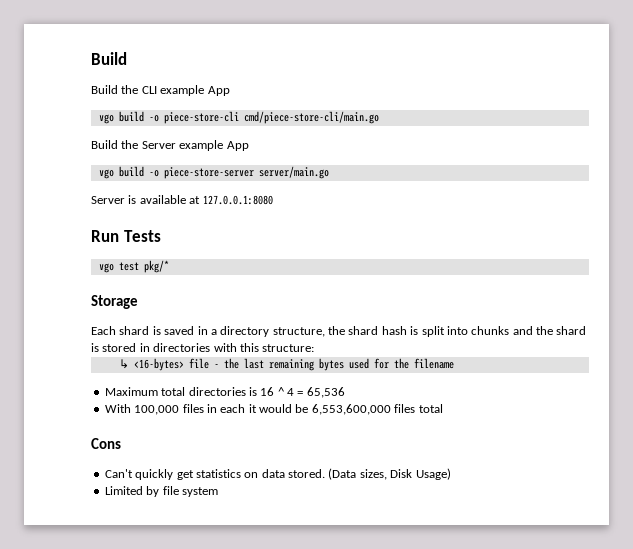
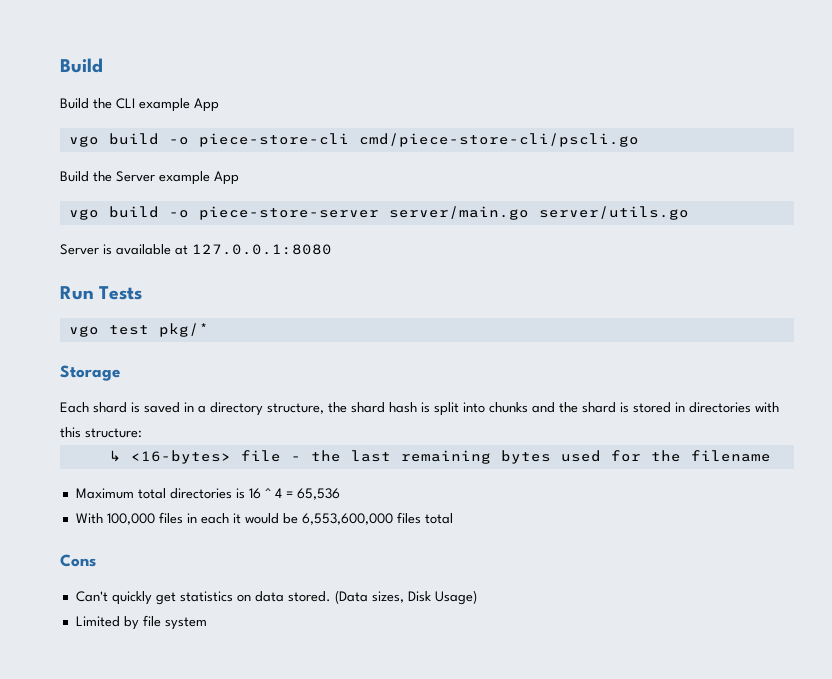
- vgo build -o piece-store-cli cmd/piece-store-cli/main.go
+ vgo build -o piece-store-cli cmd/piece-store-cli/pscli.go
- vgo build -o piece-store-server server/main.go
+ vgo build -o piece-store-server server/main.go server/utils.go

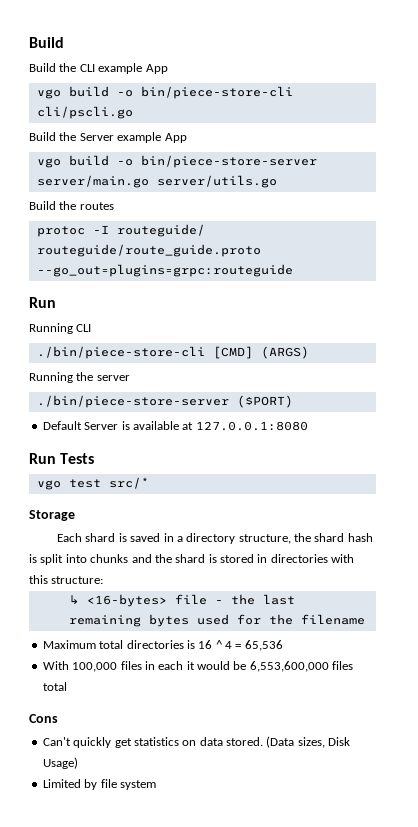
- vgo build -o piece-store-cli cmd/piece-store-cli/pscli.go
+ vgo build -o bin/piece-store-cli cli/pscli.go
- vgo build -o piece-store-server server/main.go server/utils.go
+ vgo build -o bin/piece-store-server server/main.go server/utils.go
- Server is available at 127.0.0.1:8080
+ Build the routes
+ protoc -I routeguide/ routeguide/route_guide.proto --go_out=plugins=grpc:routeguide
+ Run
+ Running CLI
+ ./bin/piece-store-cli [CMD] (ARGS)
+ Running the server
+ ./bin/piece-store-server ($PORT)
+ Default Server is available at 127.0.0.1:8080
- vgo test pkg/*
+ vgo test src/*

